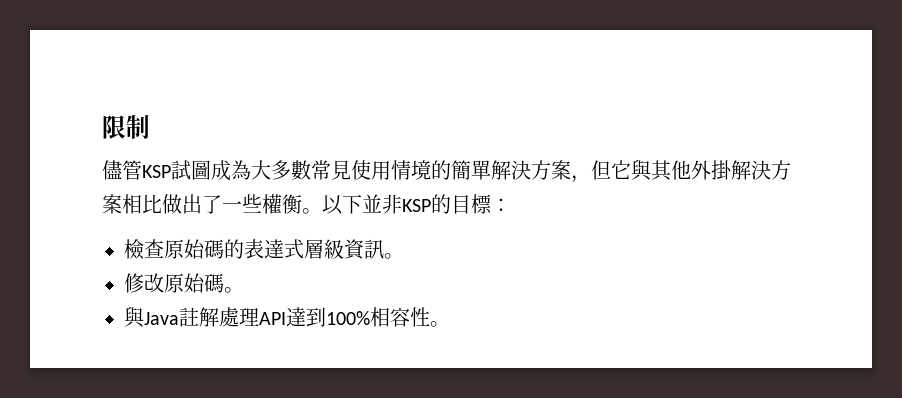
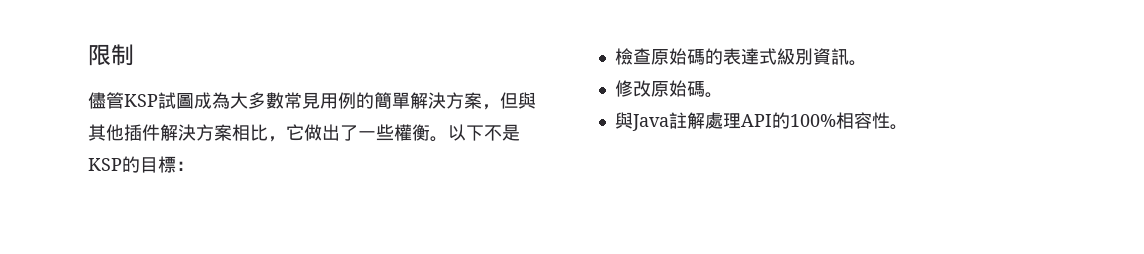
- 儘管KSP試圖成為大多數常見使用情境的簡單解決方案，但它與其他外掛解決方案相比做出了一些權衡。
+ 儘管KSP試圖成為大多數常見用例的簡單解決方案，但與其他插件解決方案相比，它做出了一些權衡。
- 以下並非KSP的目標：
+ 以下不是KSP的目標：
- 檢查原始碼的表達式層級資訊。
+ 檢查原始碼的表達式級別資訊。
- 與Java註解處理API達到100%相容性。
+ 與Java註解處理API的100%相容性。

